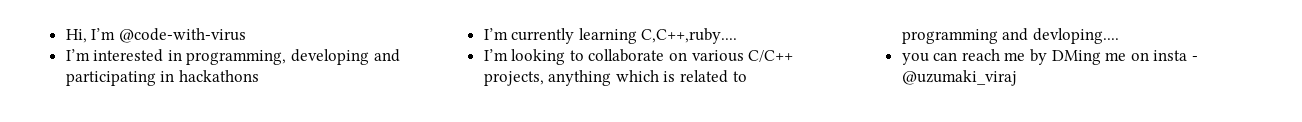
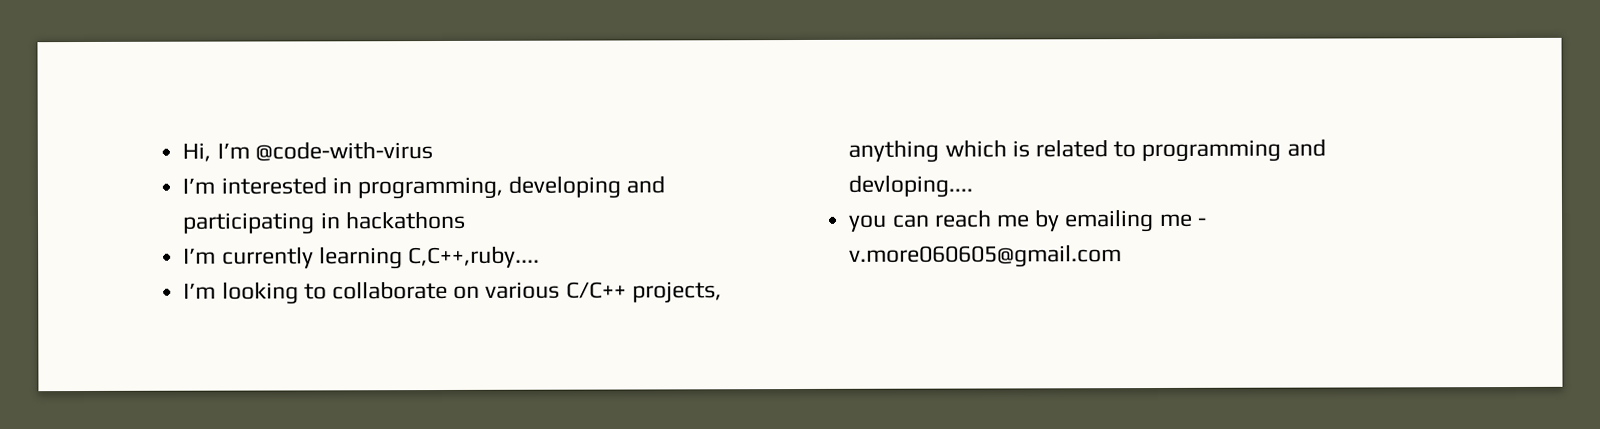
- you can reach me by DMing me on insta - @uzumaki_viraj
+ you can reach me by emailing me - v.more060605@gmail.com

